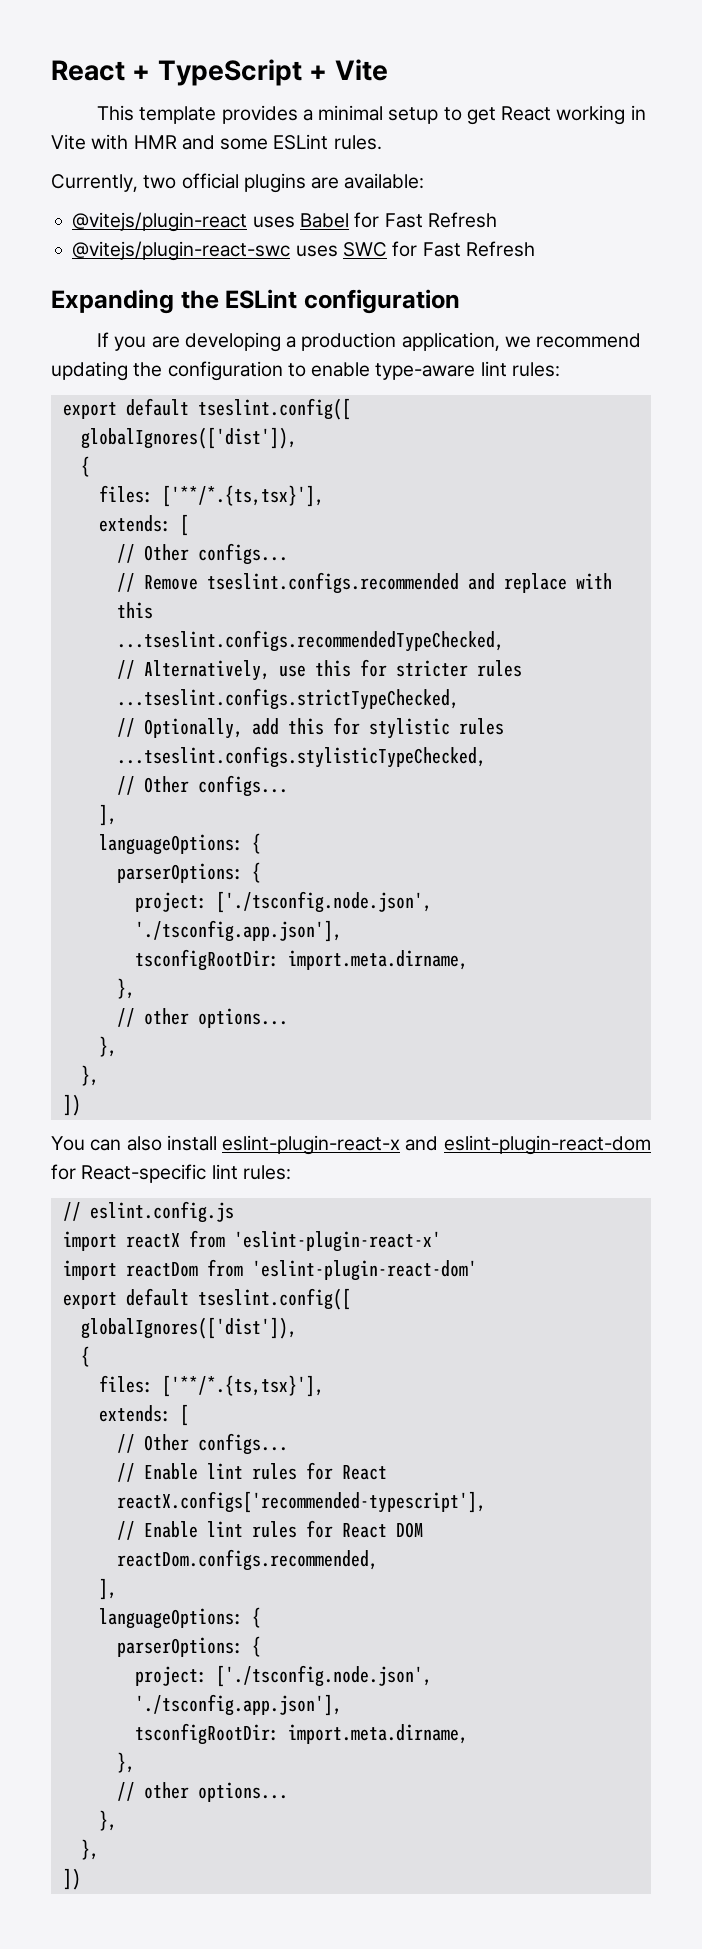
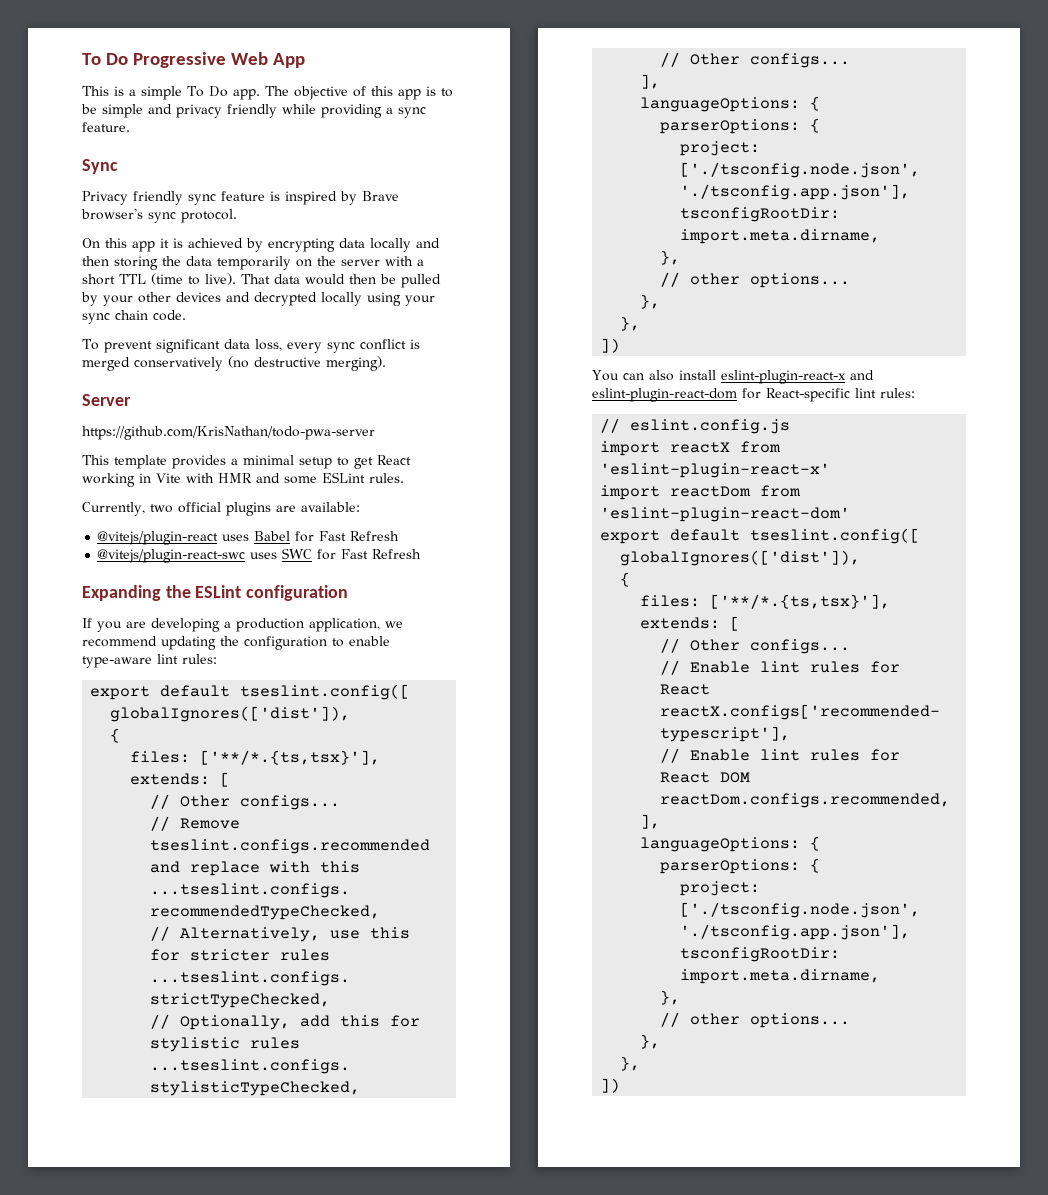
- React + TypeScript + Vite
+ To Do Progressive Web App
+ This is a simple To Do app. The objective of this app is to be simple and privacy friendly while providing a sync feature.
+ Sync
+ Privacy friendly sync feature is inspired by Brave browser's sync protocol.
+ On this app it is achieved by encrypting data locally and then storing the data temporarily on the server with a short TTL (time to live). That data would then be pulled by your other devices and decrypted locally using your sync chain code.
+ To prevent significant data loss, every sync conflict is merged conservatively (no destructive merging).
+ Server
+ https://github.com/KrisNathan/todo-pwa-server

